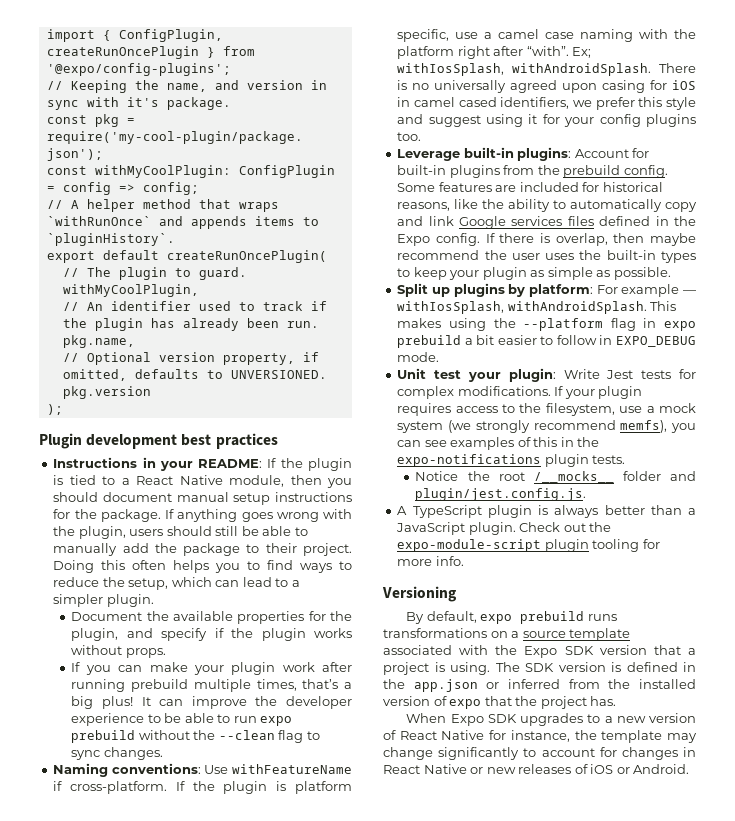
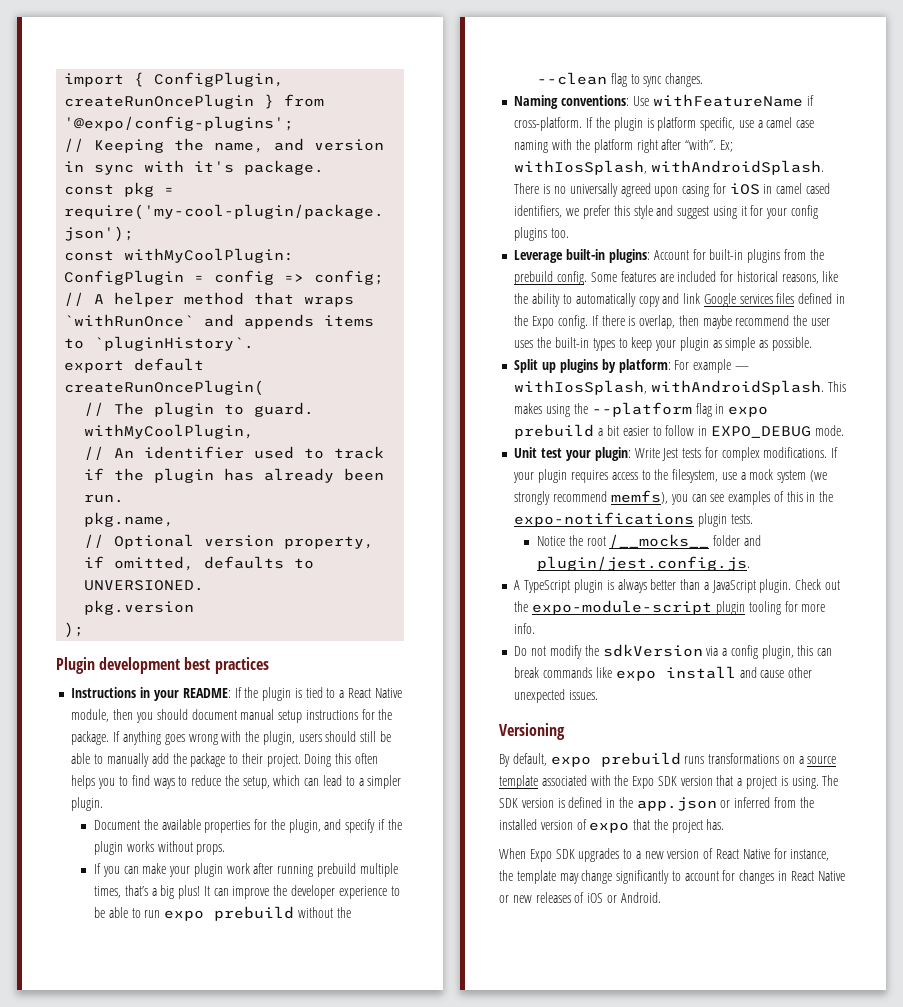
+ Do not modify the sdkVersion via a config plugin, this can break commands like expo install and cause other unexpected issues.

